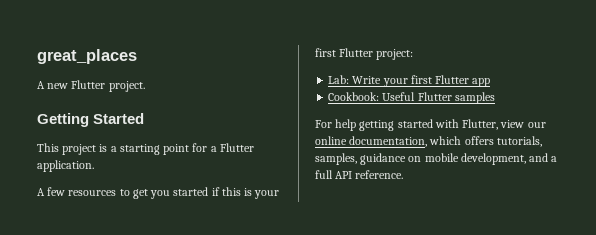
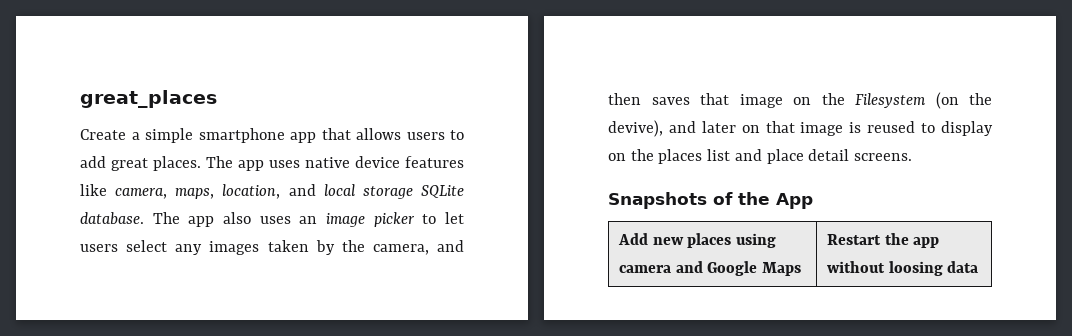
- A new Flutter project.
- Getting Started
- This project is a starting point for a Flutter application.
- A few resources to get you started if this is your first Flutter project:
- Lab: Write your first Flutter app
- Cookbook: Useful Flutter samples
- For help getting started with Flutter, view our online documentation, which offers tutorials, samples, guidance on mobile development, and a full API reference.
+ Create a simple smartphone app that allows users to add great places. The app uses native device features like camera, maps, location, and local storage SQLite database. The app also uses an image picker to let users select any images taken by the camera, and then saves that image on the Filesystem (on the devive), and later on that image is reused to display on the places list and place detail screens.
+ Snapshots of the App
+ Add new places using camera and Google Maps | Restart the app without loosing data

